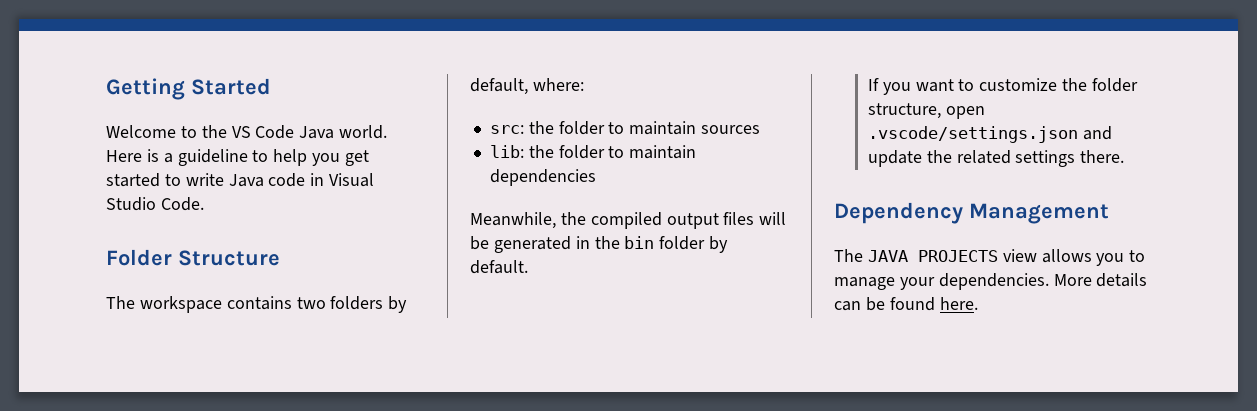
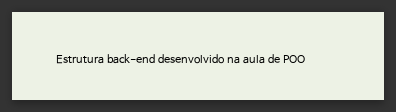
- Getting Started
- Welcome to the VS Code Java world. Here is a guideline to help you get started to write Java code in Visual Studio Code.
- Folder Structure
- The workspace contains two folders by default, where:
- src: the folder to maintain sources
- lib: the folder to maintain dependencies
- Meanwhile, the compiled output files will be generated in the bin folder by default.
- If you want to customize the folder structure, open .vscode/settings.json and update the related settings there.
- Dependency Management
- The JAVA PROJECTS view allows you to manage your dependencies. More details can be found here.
+ Estrutura back-end desenvolvido na aula de POO

